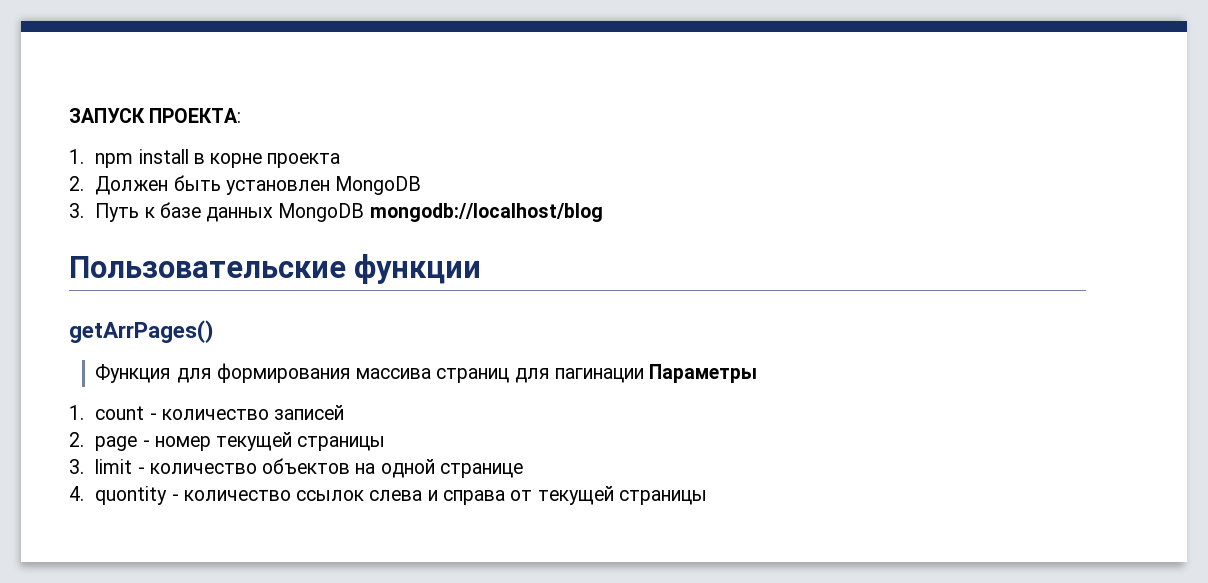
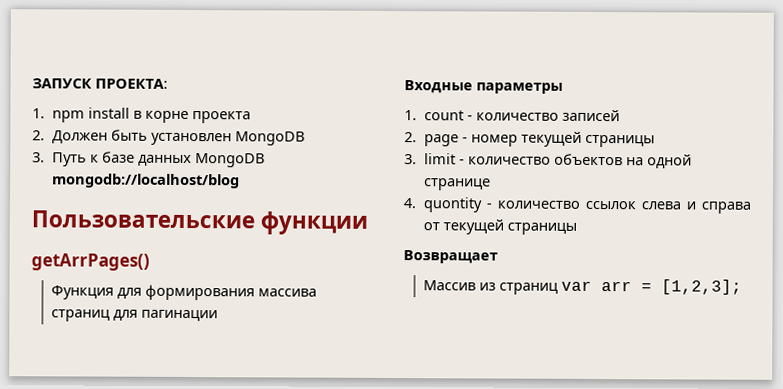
- Функция для формирования массива страниц для пагинации Параметры
+ Функция для формирования массива страниц для пагинации
+ Входные параметры
+ Возвращает
+ Массив из страниц var arr = [1,2,3];

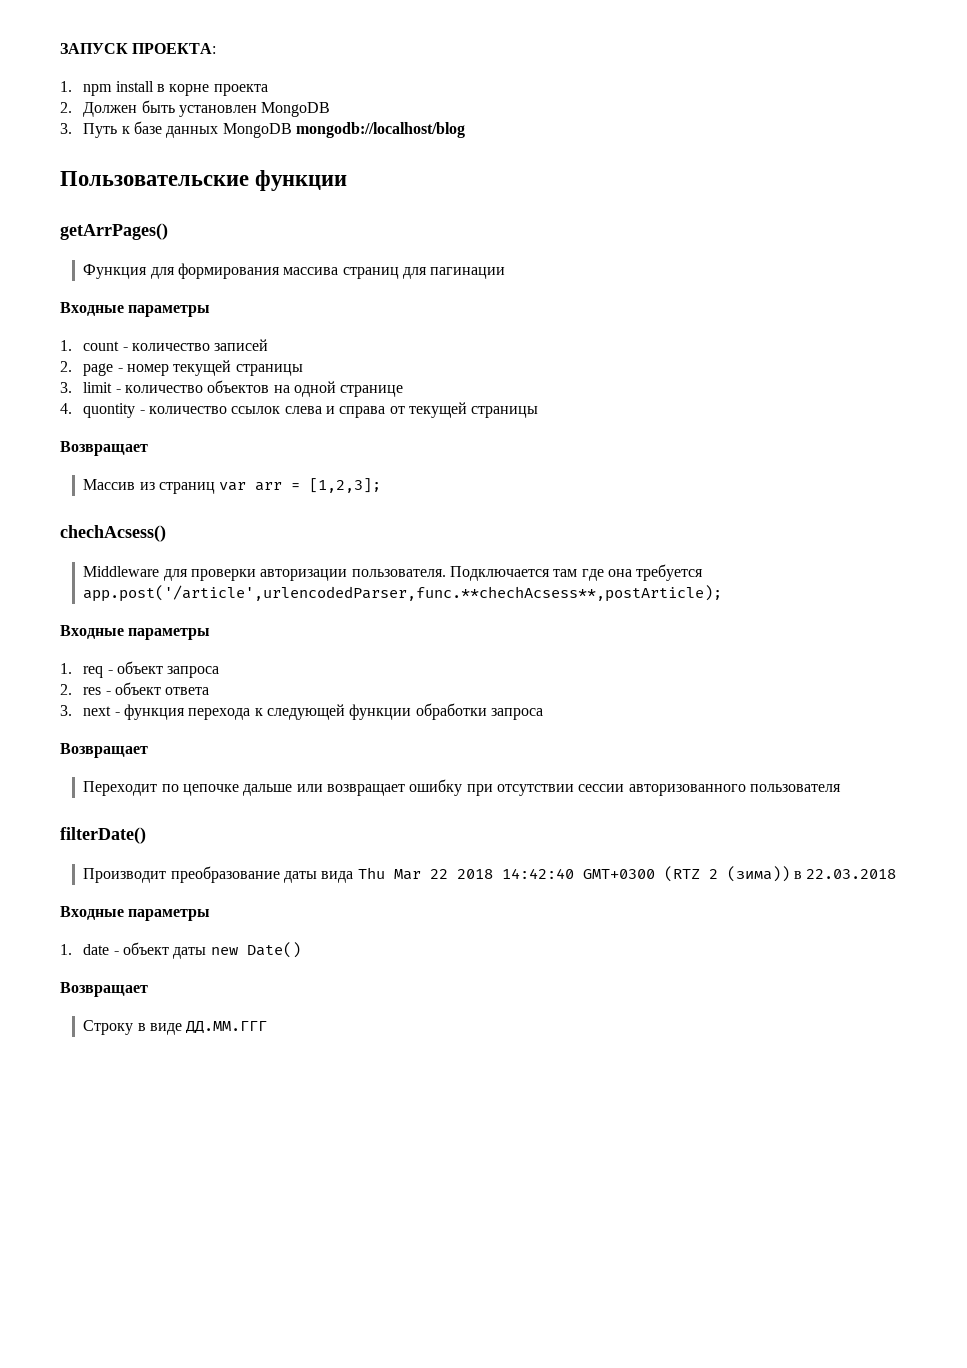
+ chechAcsess()
+ Middleware для проверки авторизации пользователя. Подключается там где она требуется app.post('/article',urlencodedParser,func.**chechAcsess**,postArticle);
+ Входные параметры
+ 1. req - объект запроса
+ 2. res - объект ответа
+ 3. next - функция перехода к следующей функции обработки запроса
+ Возвращает
+ Переходит по цепочке дальше или возвращает ошибку при отсутствии сессии авторизованного пользователя
+ filterDate()
+ Производит преобразование даты вида Thu Mar 22 2018 14:42:40 GMT+0300 (RTZ 2 (зима)) в 22.03.2018
+ Входные параметры
+ 1. date - объект даты new Date()
+ Возвращает
+ Строку в виде ДД.ММ.ГГГ

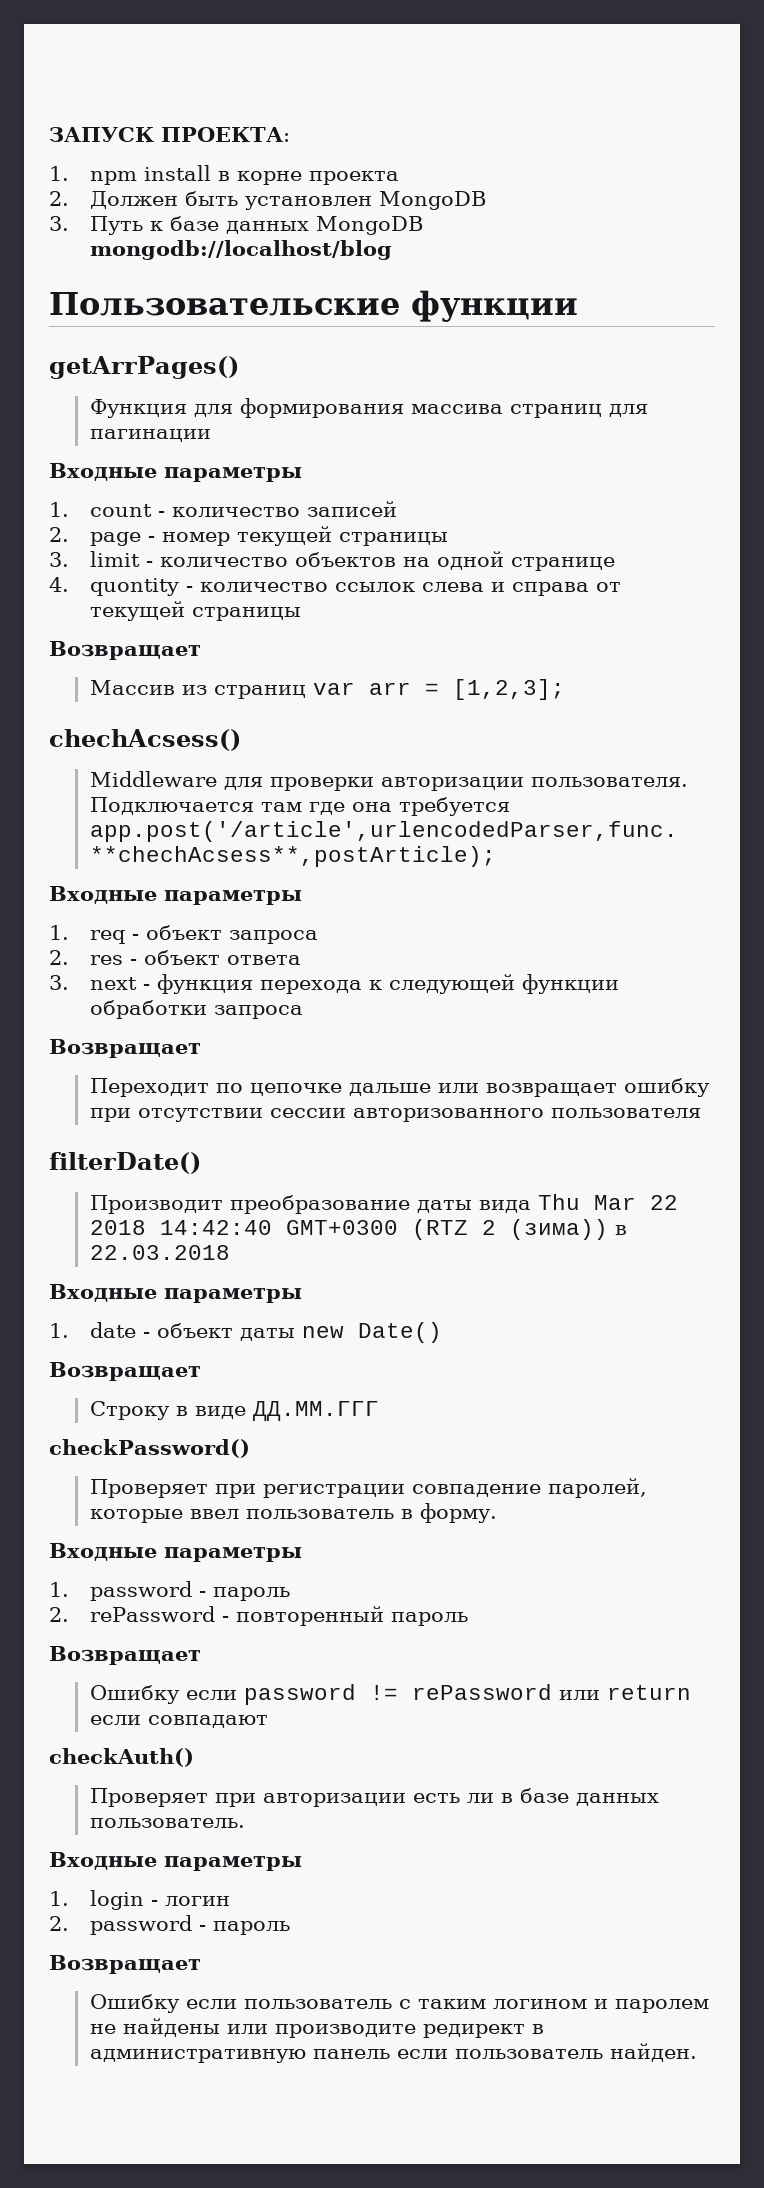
+ checkPassword()
+ Проверяет при регистрации совпадение паролей, которые ввел пользователь в форму.
+ Входные параметры
+ 1. password - пароль
+ 2. rePassword - повторенный пароль
+ Возвращает
+ Ошибку если password != rePassword или return если совпадают
+ checkAuth()
+ Проверяет при авторизации есть ли в базе данных пользователь.
+ Входные параметры
+ 1. login - логин
+ 2. password - пароль
+ Возвращает
+ Ошибку если пользователь с таким логином и паролем не найдены или производите редирект в административную панель если пользователь найден.

